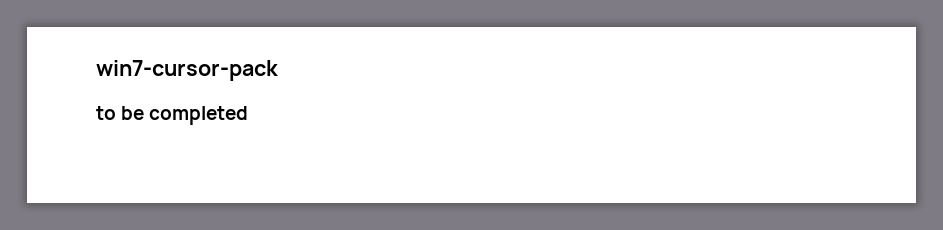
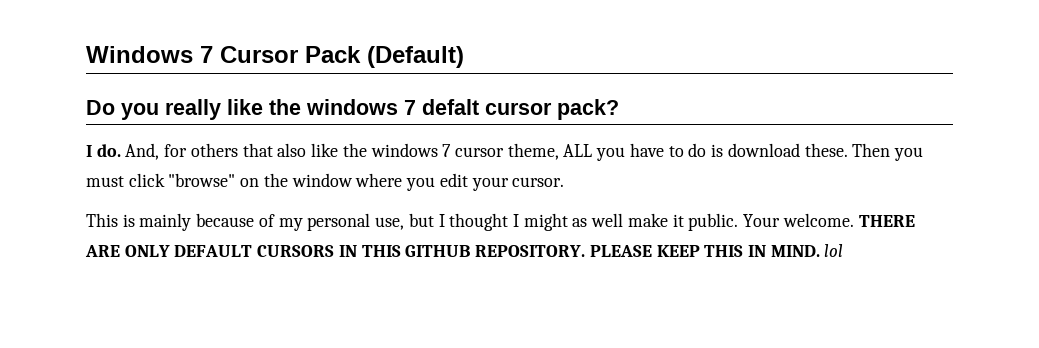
- win7-cursor-pack
- to be completed
+ Windows 7 Cursor Pack (Default)
+ Do you really like the windows 7 defalt cursor pack?
+ I do. And, for others that also like the windows 7 cursor theme, ALL you have to do is download these. Then you must click "browse" on the window where you edit your cursor.
+ This is mainly because of my personal use, but I thought I might as well make it public. Your welcome. THERE ARE ONLY DEFAULT CURSORS IN THIS GITHUB REPOSITORY. PLEASE KEEP THIS IN MIND. lol

